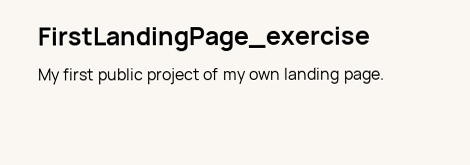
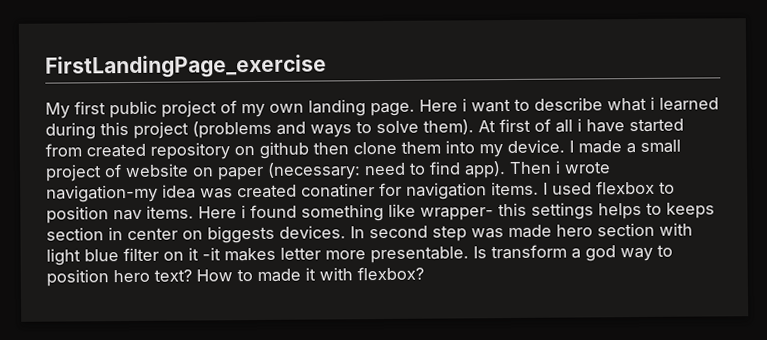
+ Here i want to describe what i learned during this project (problems and ways to solve them). At first of all i have started from created repository on github then clone them into my device. I made a small project of website on paper (necessary: need to find app). Then i wrote navigation-my idea was created conatiner for navigation items. I used flexbox to position nav items. Here i found something like wrapper- this settings helps to keeps section in center on biggests devices. In second step was made hero section with light blue filter on it -it makes letter more presentable. Is transform a god way to position hero text? How to made it with flexbox?

